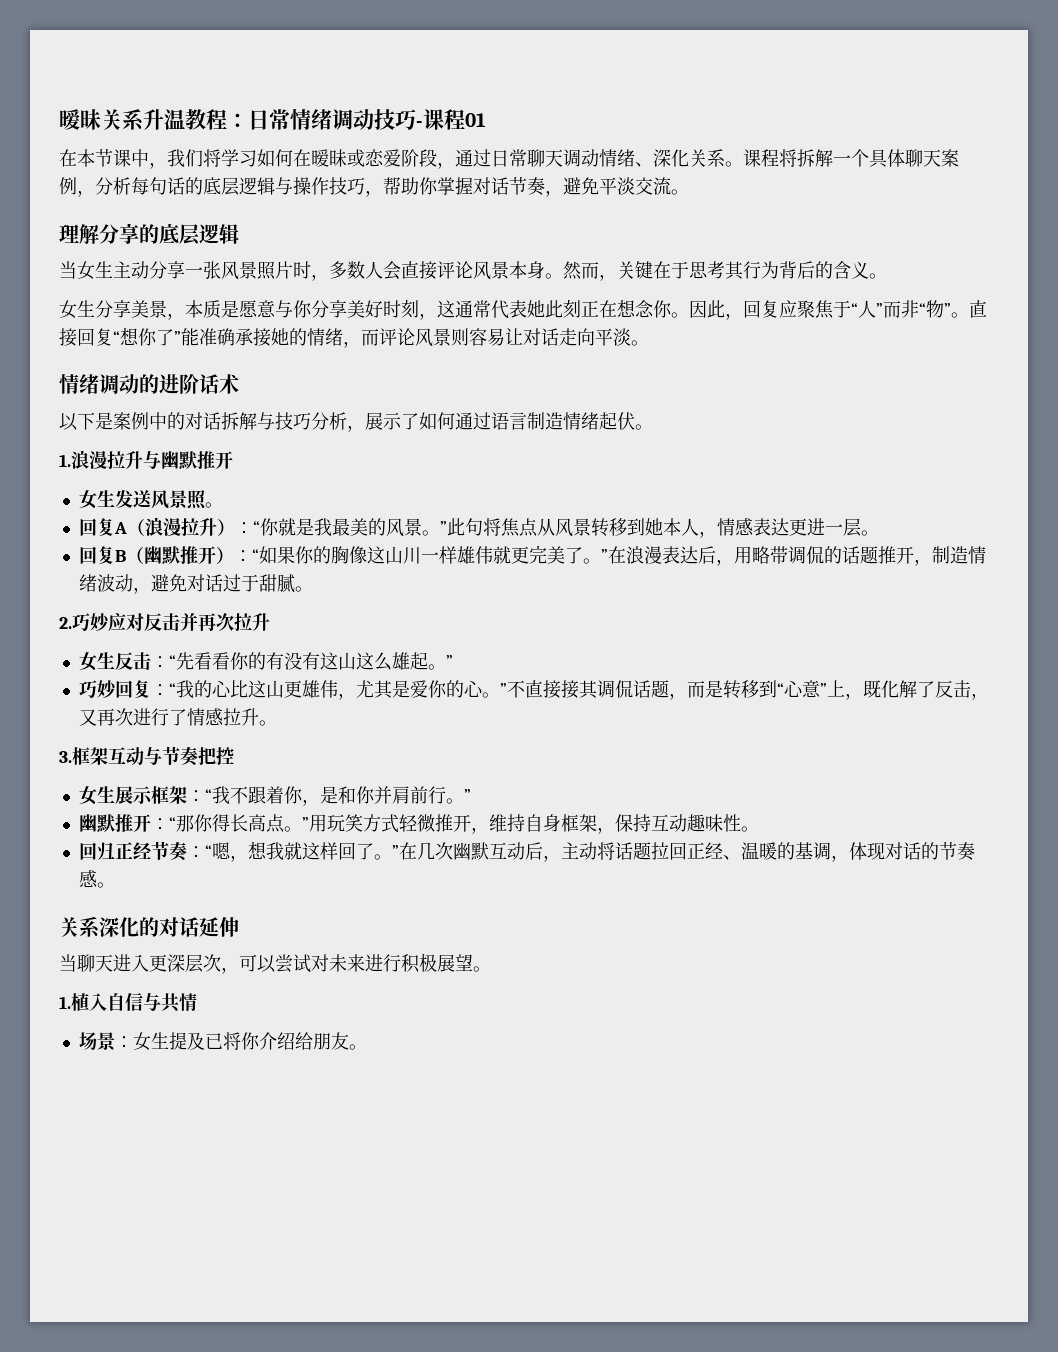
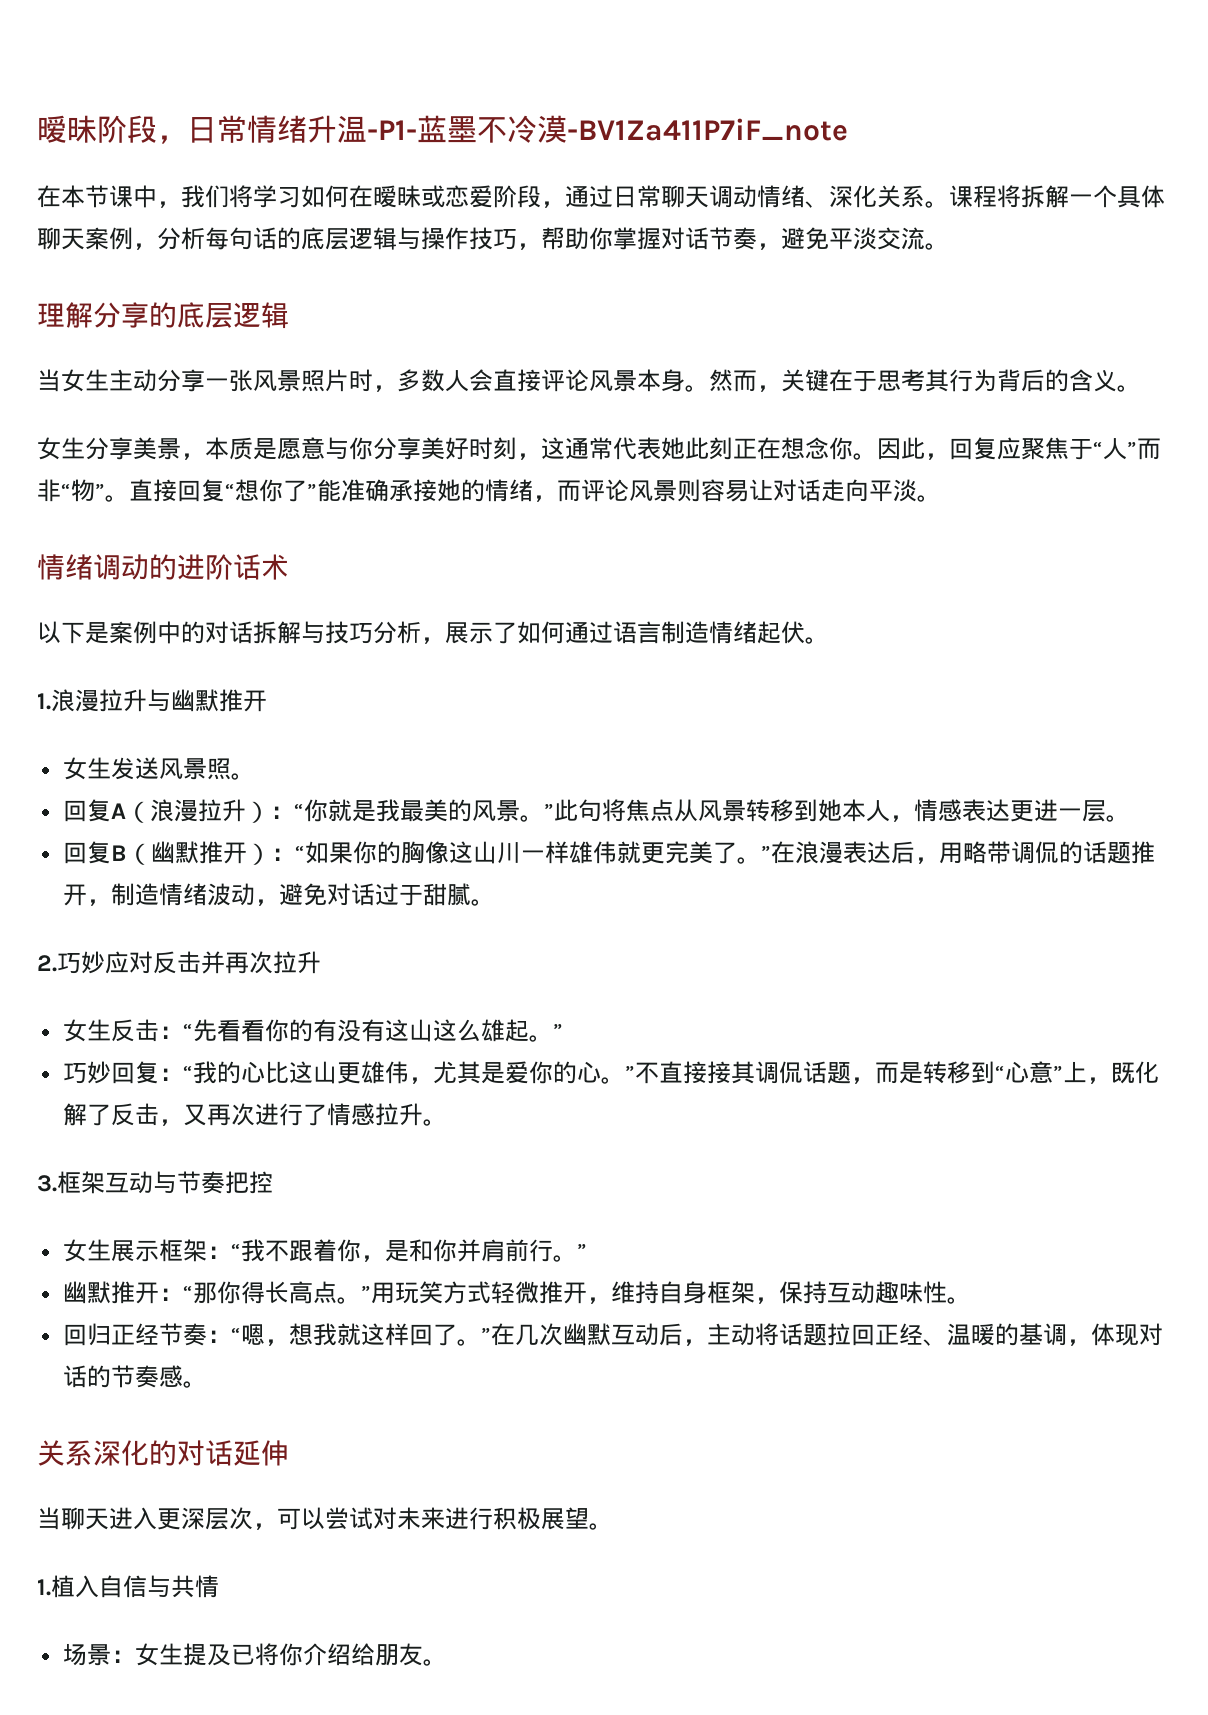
- 暧昧关系升温教程：日常情绪调动技巧-课程01
+ 暧昧阶段，日常情绪升温-P1-蓝墨不冷漠-BV1Za411P7iF_note

